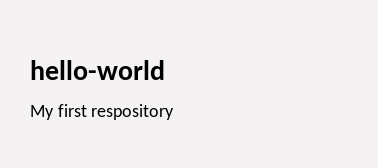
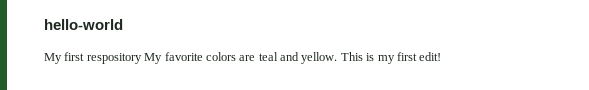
- My first respository
+ My first respository My favorite colors are teal and yellow. This is my first edit!

